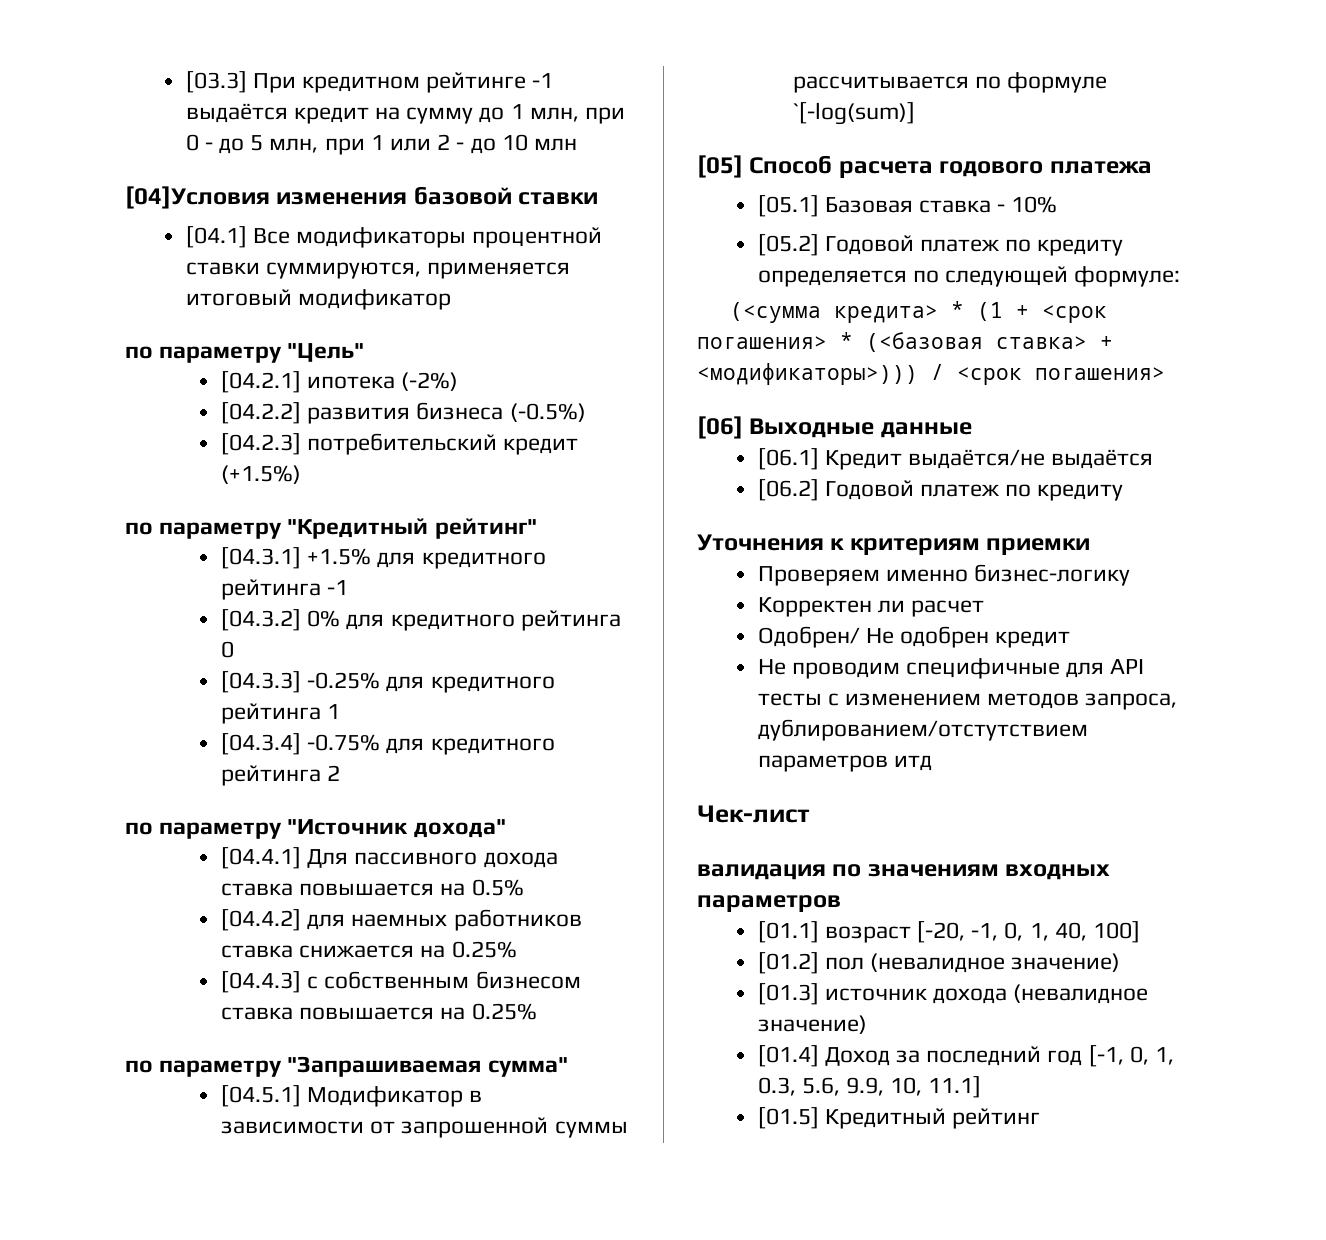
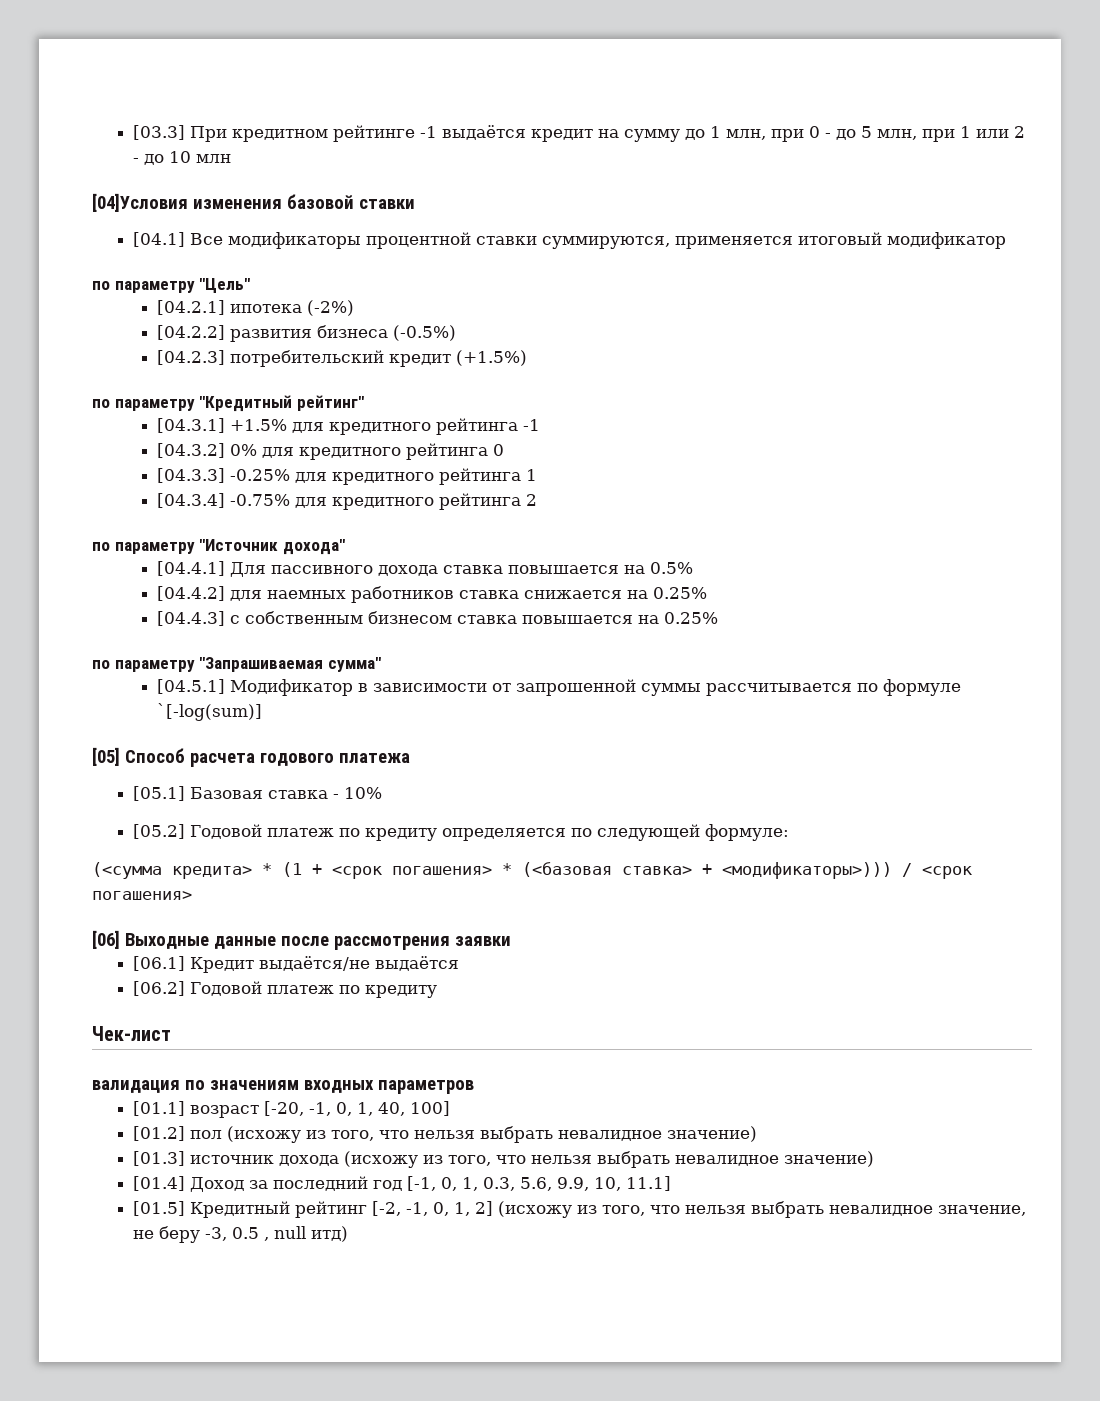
- [06] Выходные данные
+ [06] Выходные данные после рассмотрения заявки
- Уточнения к критериям приемки
- Проверяем именно бизнес-логику
- Корректен ли расчет
- Одобрен/ Не одобрен кредит
- Не проводим специфичные для API тесты с изменением методов запроса, дублированием/отстутствием параметров итд
- [01.2] пол (невалидное значение)
- [01.3] источник дохода (невалидное значение)
+ [01.2] пол (исхожу из того, что нельзя выбрать невалидное значение)
+ [01.3] источник дохода (исхожу из того, что нельзя выбрать невалидное значение)
- [01.5] Кредитный рейтинг
+ [01.5] Кредитный рейтинг [-2, -1, 0, 1, 2] (исхожу из того, что нельзя выбрать невалидное значение, не беру -3, 0.5 , null итд)

